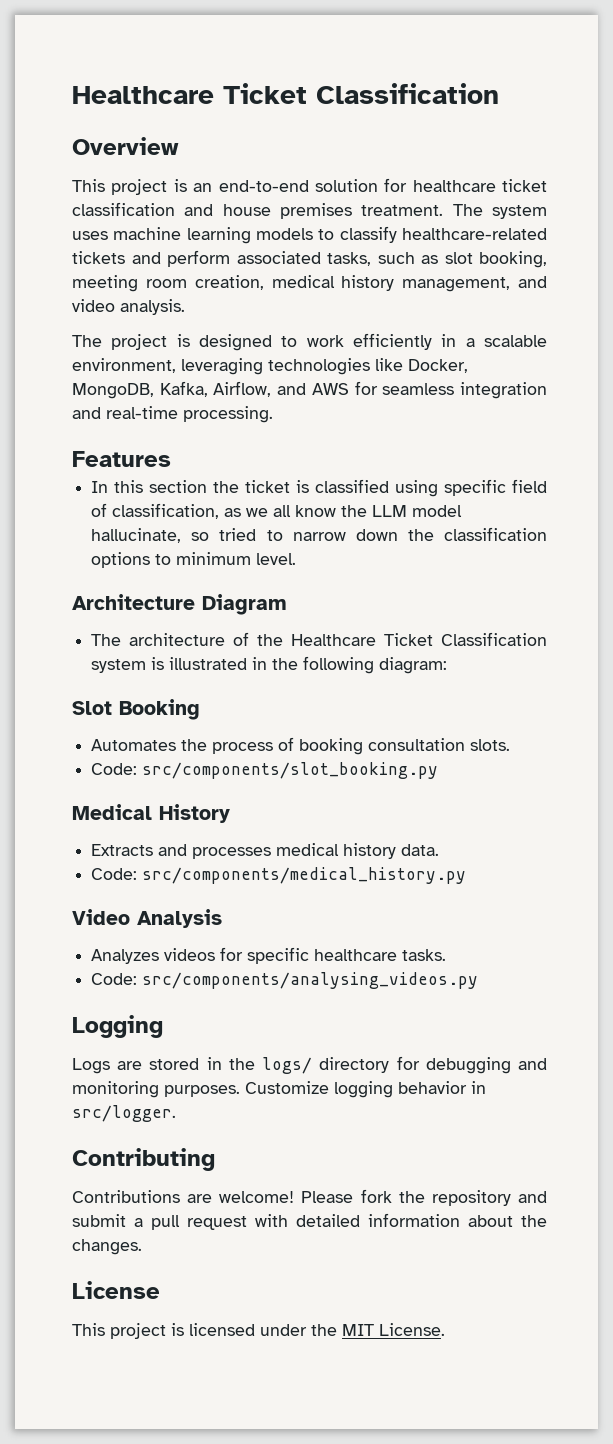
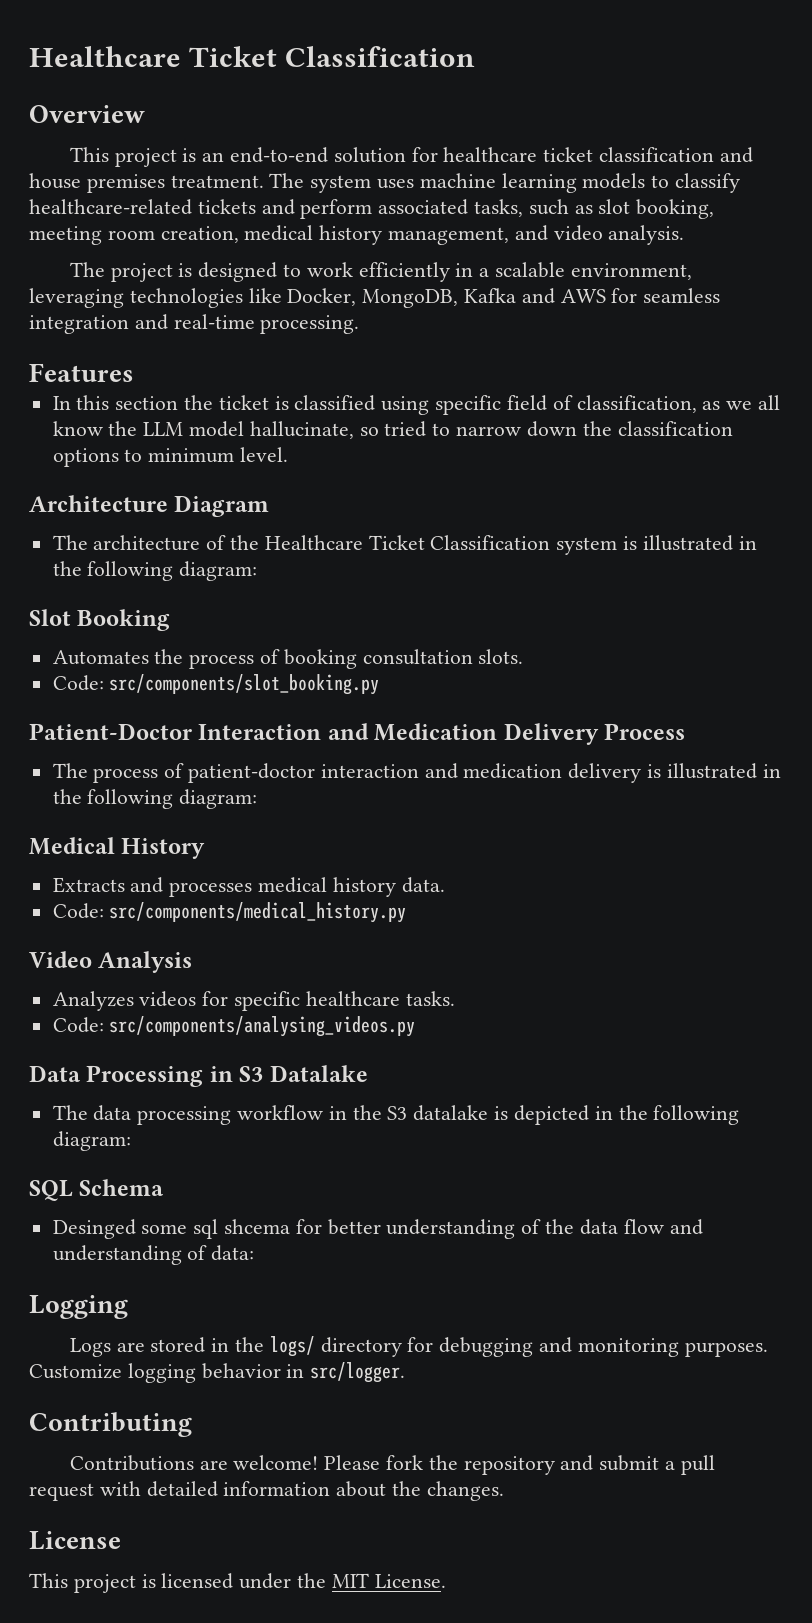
- The project is designed to work efficiently in a scalable environment, leveraging technologies like Docker, MongoDB, Kafka, Airflow, and AWS for seamless integration and real-time processing.
+ The project is designed to work efficiently in a scalable environment, leveraging technologies like Docker, MongoDB, Kafka and AWS for seamless integration and real-time processing.
+ Patient-Doctor Interaction and Medication Delivery Process
+ The process of patient-doctor interaction and medication delivery is illustrated in the following diagram:
+ Data Processing in S3 Datalake
+ The data processing workflow in the S3 datalake is depicted in the following diagram:
+ SQL Schema
+ Desinged some sql shcema for better understanding of the data flow and understanding of data:

